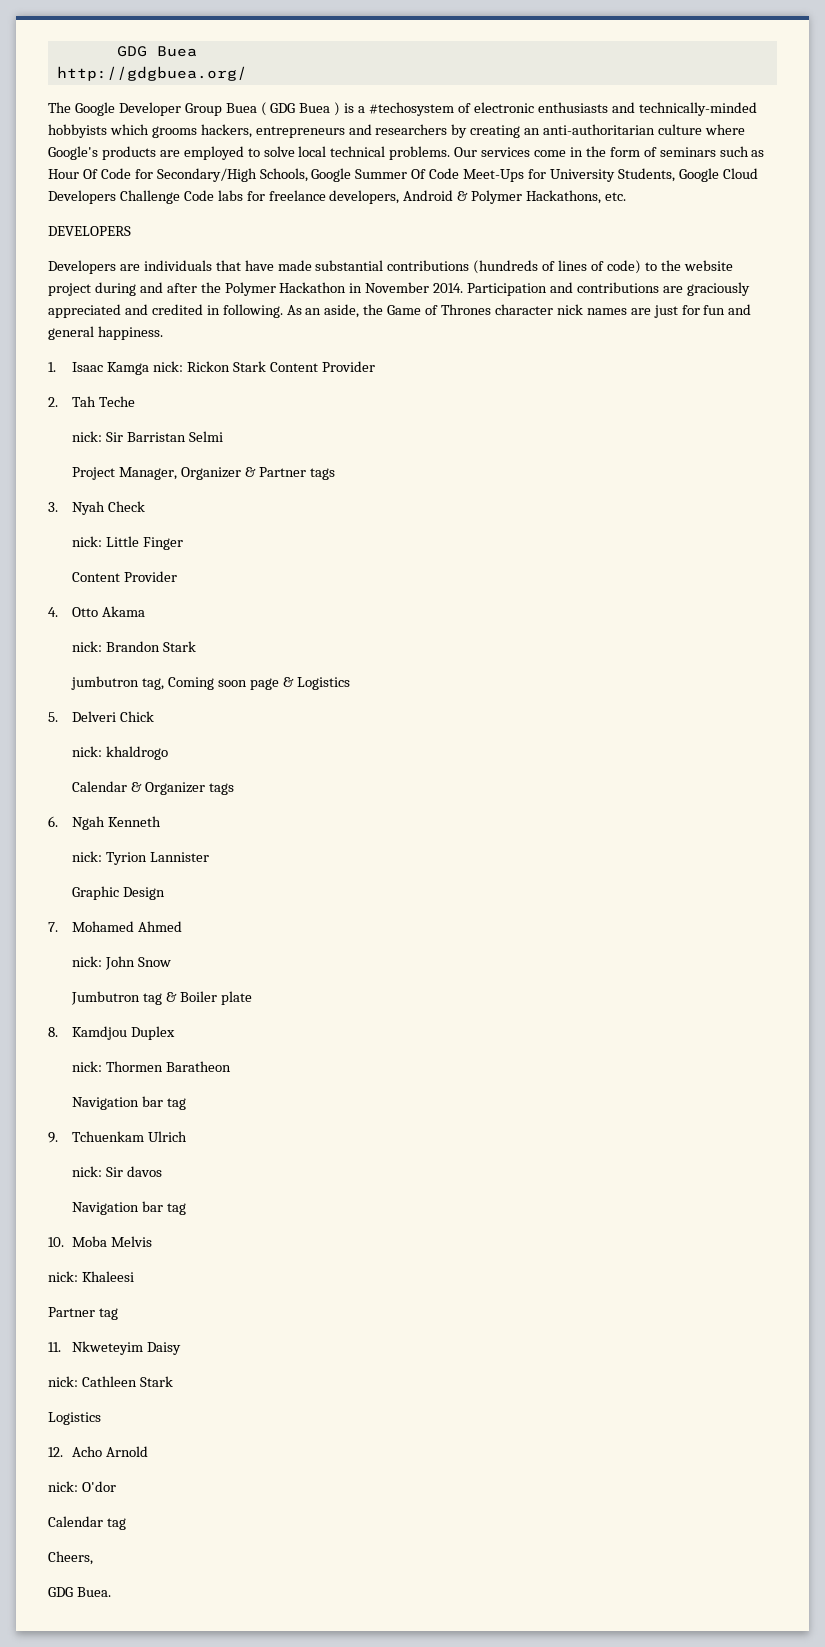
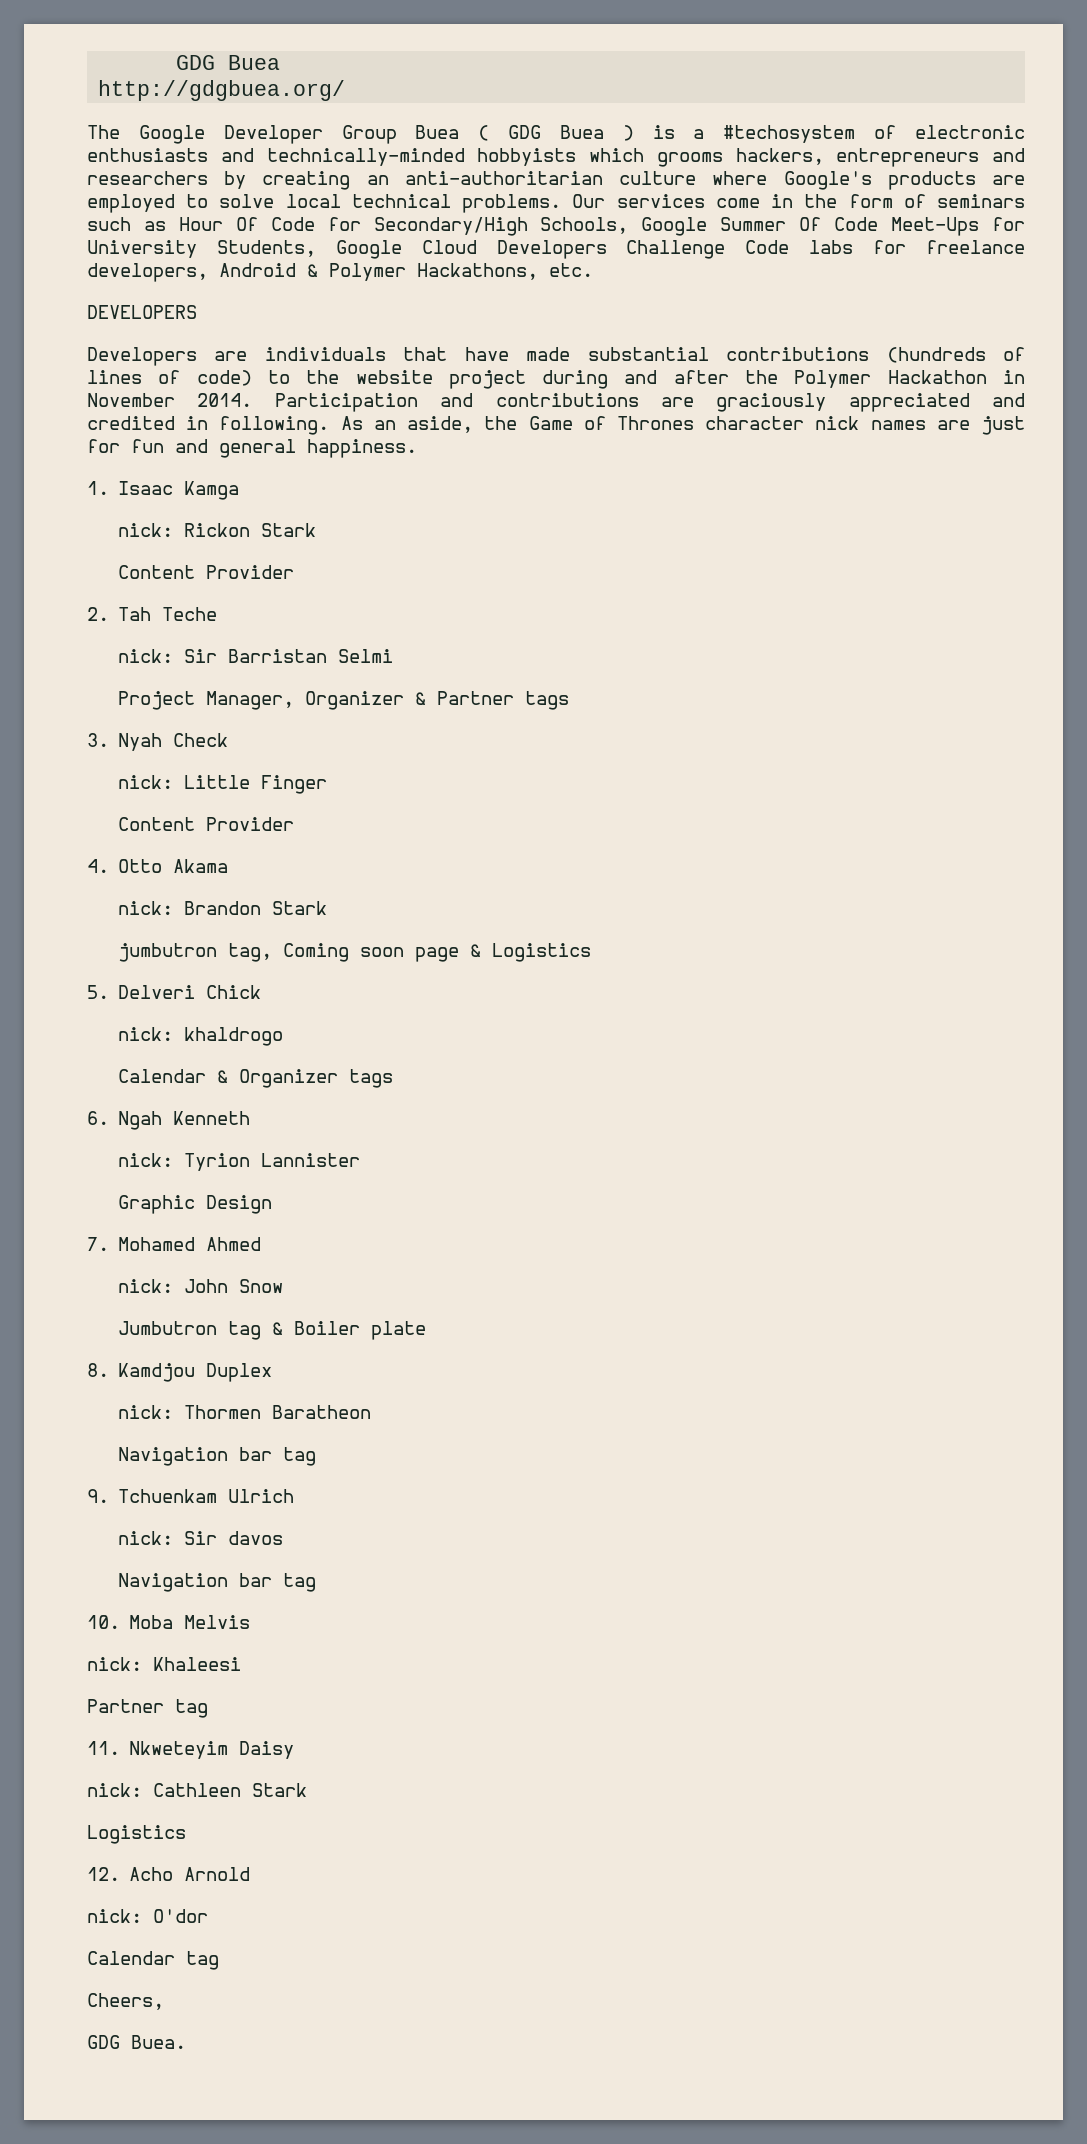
- 1. Isaac Kamga nick: Rickon Stark Content Provider
+ 1. Isaac Kamga
+ nick: Rickon Stark
+ Content Provider

